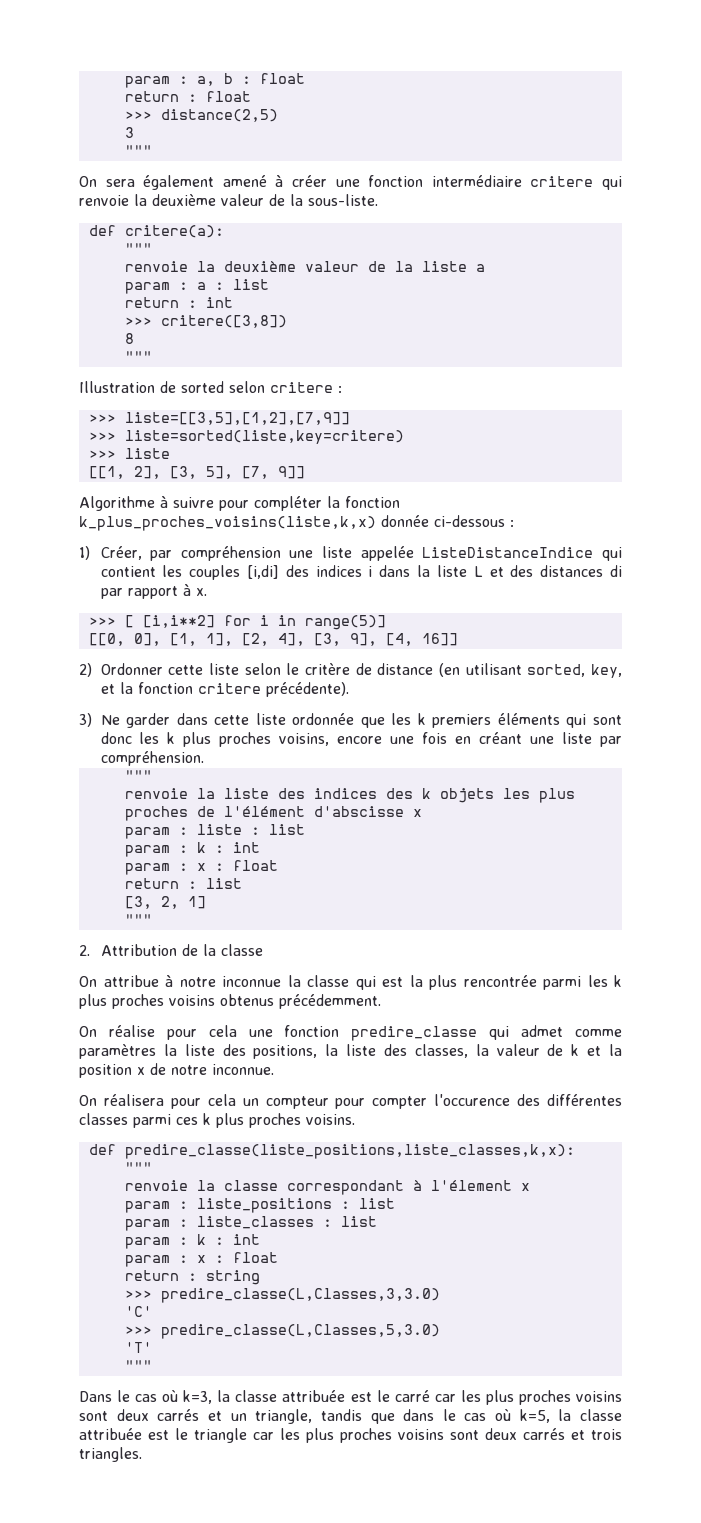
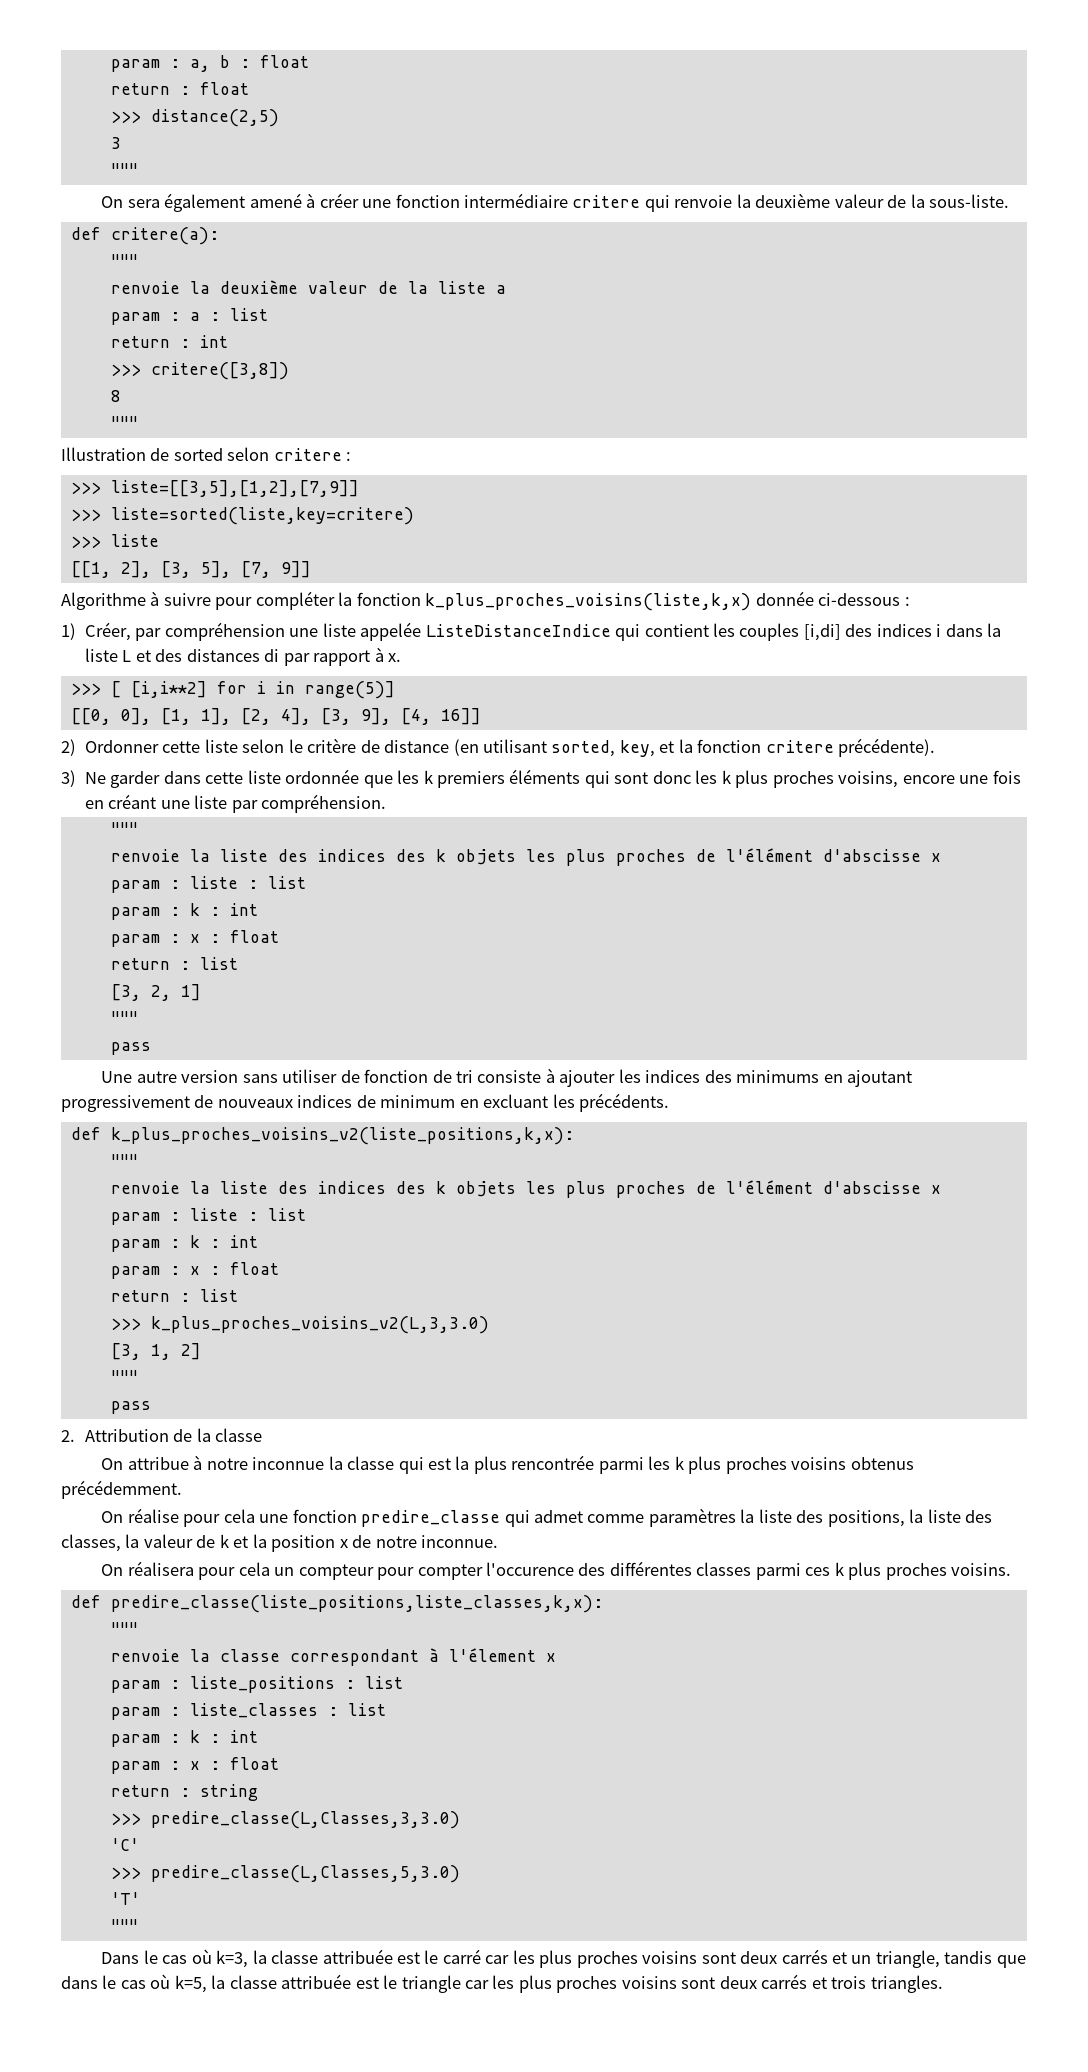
  [3, 2, 1]
  """
+ pass
+ Une autre version sans utiliser de fonction de tri consiste à ajouter les indices des minimums en ajoutant progressivement de nouveaux indices de minimum en excluant les précédents.
+ def k_plus_proches_voisins_v2(liste_positions,k,x):
+ """
+ renvoie la liste des indices des k objets les plus proches de l'élément d'abscisse x
+ param : liste : list
+ param : k : int
+ param : x : float
+ return : list
+ >>> k_plus_proches_voisins_v2(L,3,3.0)
+ [3, 1, 2]
+ """
+ pass

